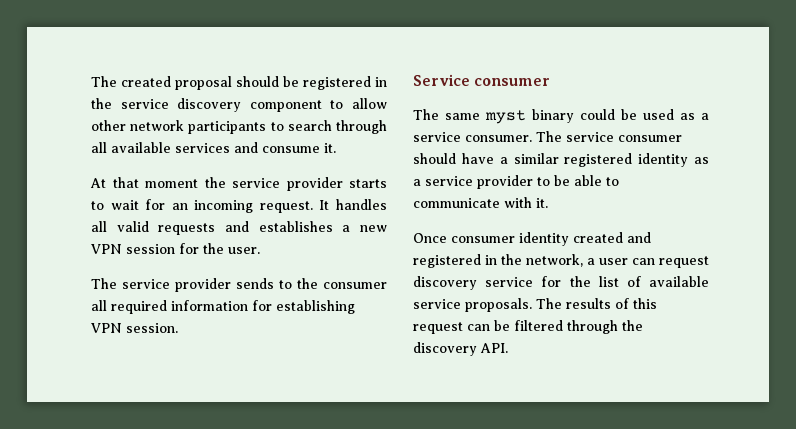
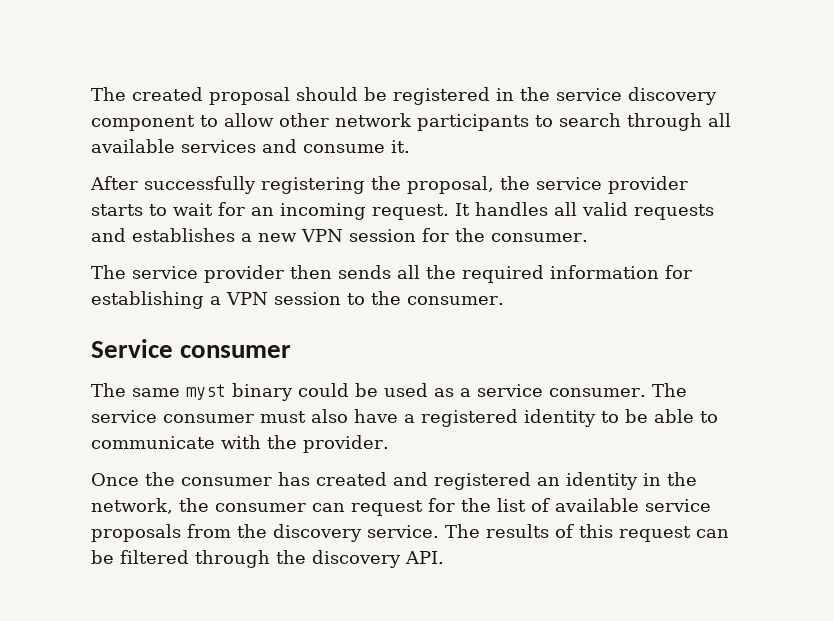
- At that moment the service provider starts to wait for an incoming request.
+ After successfully registering the proposal, the service provider starts to wait for an incoming request.
- It handles all valid requests and establishes a new VPN session for the user.
+ It handles all valid requests and establishes a new VPN session for the consumer.
- The service provider sends to the consumer all required information for establishing VPN session.
+ The service provider then sends all the required information for establishing a VPN session to the consumer.
- The service consumer should have a similar registered identity as a service provider to be able to communicate with it.
+ The service consumer must also have a registered identity to be able to communicate with the provider.
- Once consumer identity created and registered in the network, a user can request discovery service for the list of available service proposals.
+ Once the consumer has created and registered an identity in the network, the consumer can request for the list of available service proposals from the discovery service.

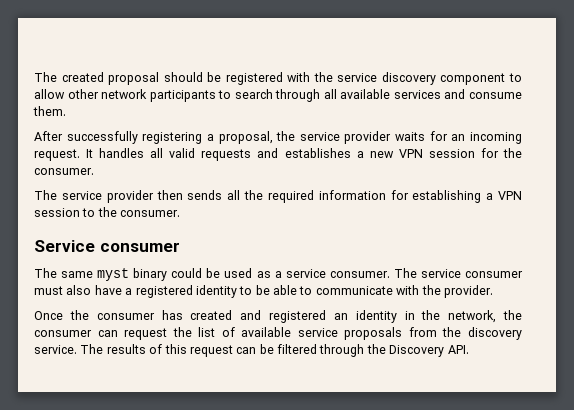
- The created proposal should be registered in the service discovery component to allow other network participants to search through all available services and consume it.
+ The created proposal should be registered with the service discovery component to allow other network participants to search through all available services and consume them.
- After successfully registering the proposal, the service provider starts to wait for an incoming request.
+ After successfully registering a proposal, the service provider waits for an incoming request.
- Once the consumer has created and registered an identity in the network, the consumer can request for the list of available service proposals from the discovery service.
+ Once the consumer has created and registered an identity in the network, the consumer can request the list of available service proposals from the discovery service.
- The results of this request can be filtered through the discovery API.
+ The results of this request can be filtered through the Discovery API.

